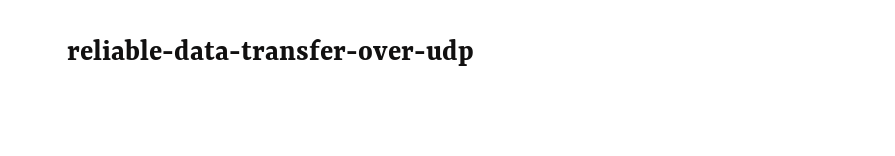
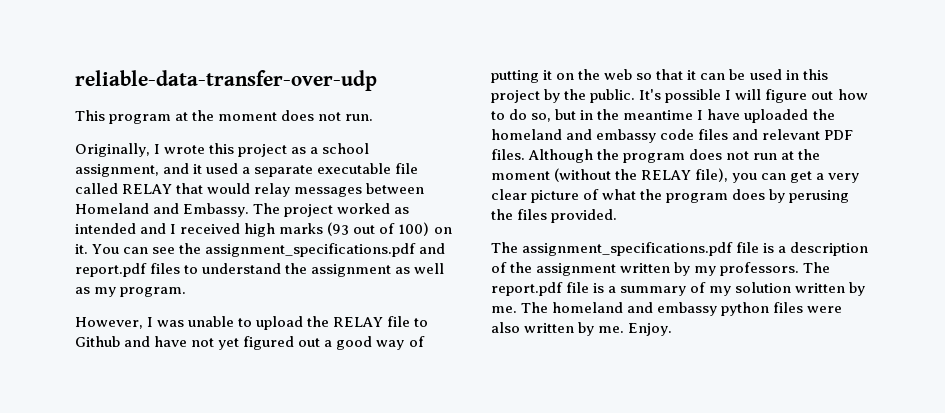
+ This program at the moment does not run.
+ Originally, I wrote this project as a school assignment, and it used a separate executable file called RELAY that would relay messages between Homeland and Embassy. The project worked as intended and I received high marks (93 out of 100) on it. You can see the assignment_specifications.pdf and report.pdf files to understand the assignment as well as my program.
+ However, I was unable to upload the RELAY file to Github and have not yet figured out a good way of putting it on the web so that it can be used in this project by the public. It's possible I will figure out how to do so, but in the meantime I have uploaded the homeland and embassy code files and relevant PDF files. Although the program does not run at the moment (without the RELAY file), you can get a very clear picture of what the program does by perusing the files provided.
+ The assignment_specifications.pdf file is a description of the assignment written by my professors. The report.pdf file is a summary of my solution written by me. The homeland and embassy python files were also written by me. Enjoy.

